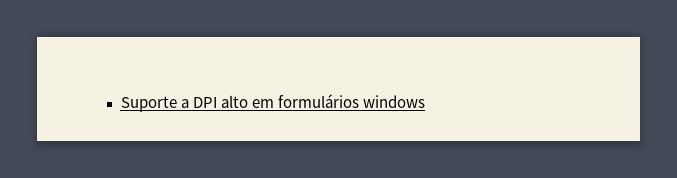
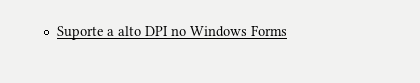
- Suporte a DPI alto em formulários windows
+ Suporte a alto DPI no Windows Forms

